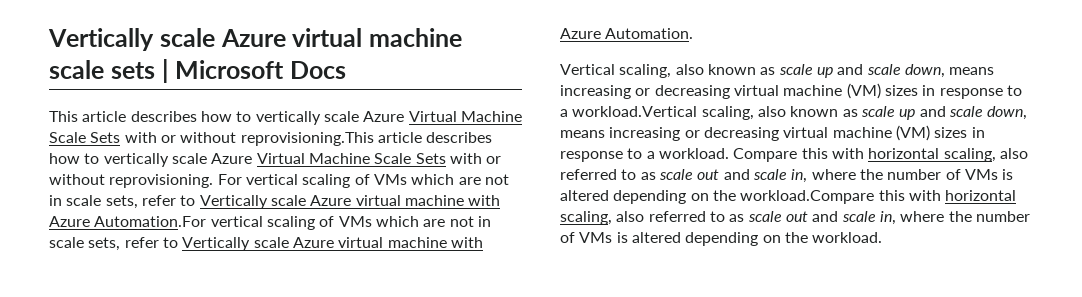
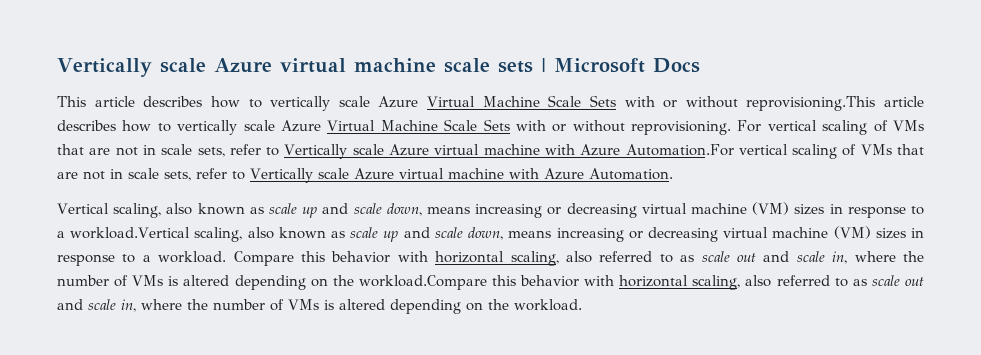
- For vertical scaling of VMs which are not in scale sets, refer to Vertically scale Azure virtual machine with Azure Automation.For vertical scaling of VMs which are not in scale sets, refer to Vertically scale Azure virtual machine with Azure Automation.
+ For vertical scaling of VMs that are not in scale sets, refer to Vertically scale Azure virtual machine with Azure Automation.For vertical scaling of VMs that are not in scale sets, refer to Vertically scale Azure virtual machine with Azure Automation.
- Compare this with horizontal scaling, also referred to as scale out and scale in, where the number of VMs is altered depending on the workload.Compare this with horizontal scaling, also referred to as scale out and scale in, where the number of VMs is altered depending on the workload.
+ Compare this behavior with horizontal scaling, also referred to as scale out and scale in, where the number of VMs is altered depending on the workload.Compare this behavior with horizontal scaling, also referred to as scale out and scale in, where the number of VMs is altered depending on the workload.

